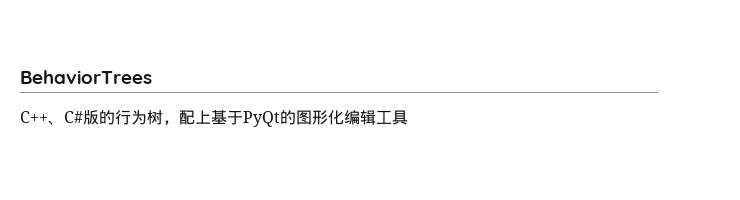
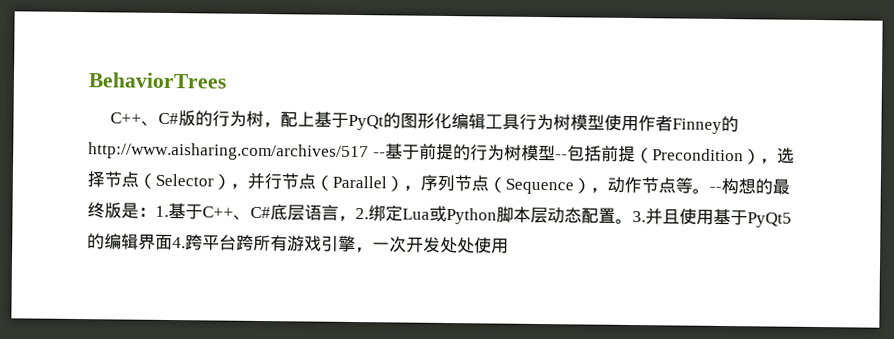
- C++、C#版的行为树，配上基于PyQt的图形化编辑工具
+ C++、C#版的行为树，配上基于PyQt的图形化编辑工具行为树模型使用作者Finney的http://www.aisharing.com/archives/517 --基于前提的行为树模型--包括前提（Precondition），选择节点（Selector），并行节点（Parallel），序列节点（Sequence），动作节点等。--构想的最终版是：1.基于C++、C#底层语言，2.绑定Lua或Python脚本层动态配置。3.并且使用基于PyQt5的编辑界面4.跨平台跨所有游戏引擎，一次开发处处使用

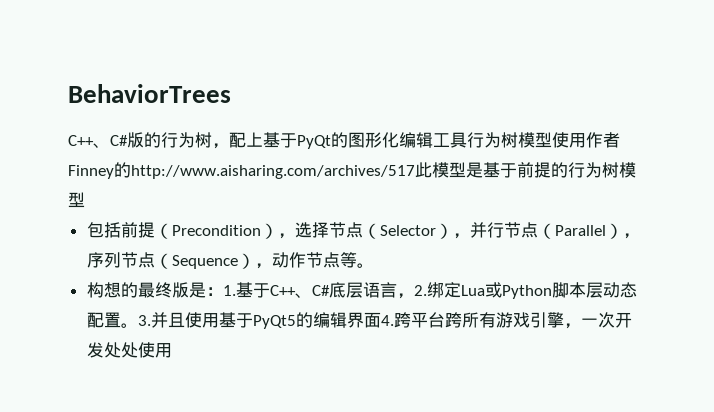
- C++、C#版的行为树，配上基于PyQt的图形化编辑工具行为树模型使用作者Finney的http://www.aisharing.com/archives/517 --基于前提的行为树模型--包括前提（Precondition），选择节点（Selector），并行节点（Parallel），序列节点（Sequence），动作节点等。--构想的最终版是：
+ C++、C#版的行为树，配上基于PyQt的图形化编辑工具行为树模型使用作者Finney的http://www.aisharing.com/archives/517此模型是基于前提的行为树模型
+ 包括前提（Precondition），选择节点（Selector），并行节点（Parallel），序列节点（Sequence），动作节点等。
+ 构想的最终版是：

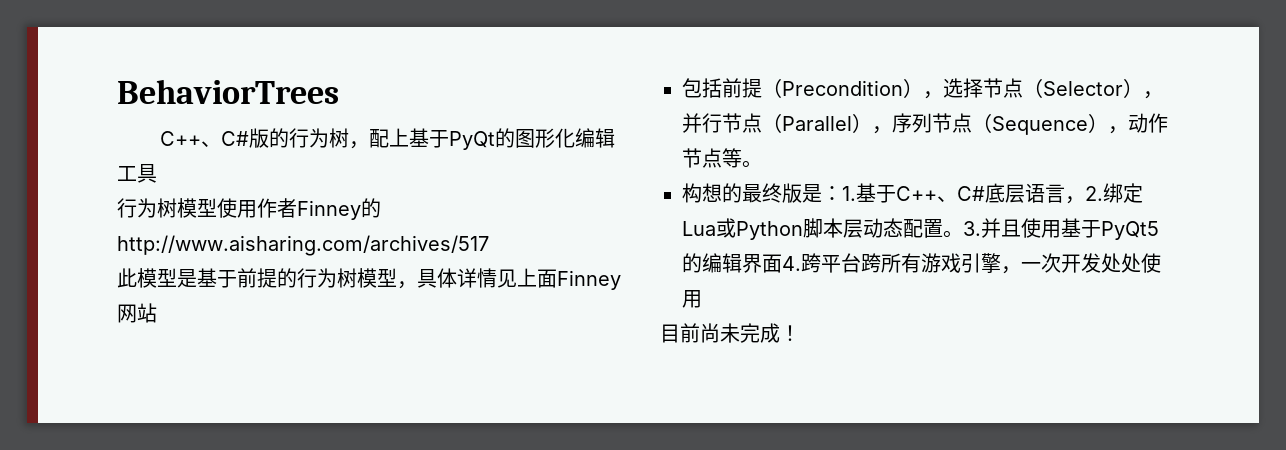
- C++、C#版的行为树，配上基于PyQt的图形化编辑工具行为树模型使用作者Finney的http://www.aisharing.com/archives/517此模型是基于前提的行为树模型
+ C++、C#版的行为树，配上基于PyQt的图形化编辑工具
+ 行为树模型使用作者Finney的http://www.aisharing.com/archives/517
+ 此模型是基于前提的行为树模型，具体详情见上面Finney网站
+ 目前尚未完成！

